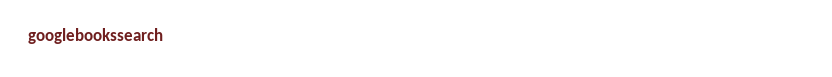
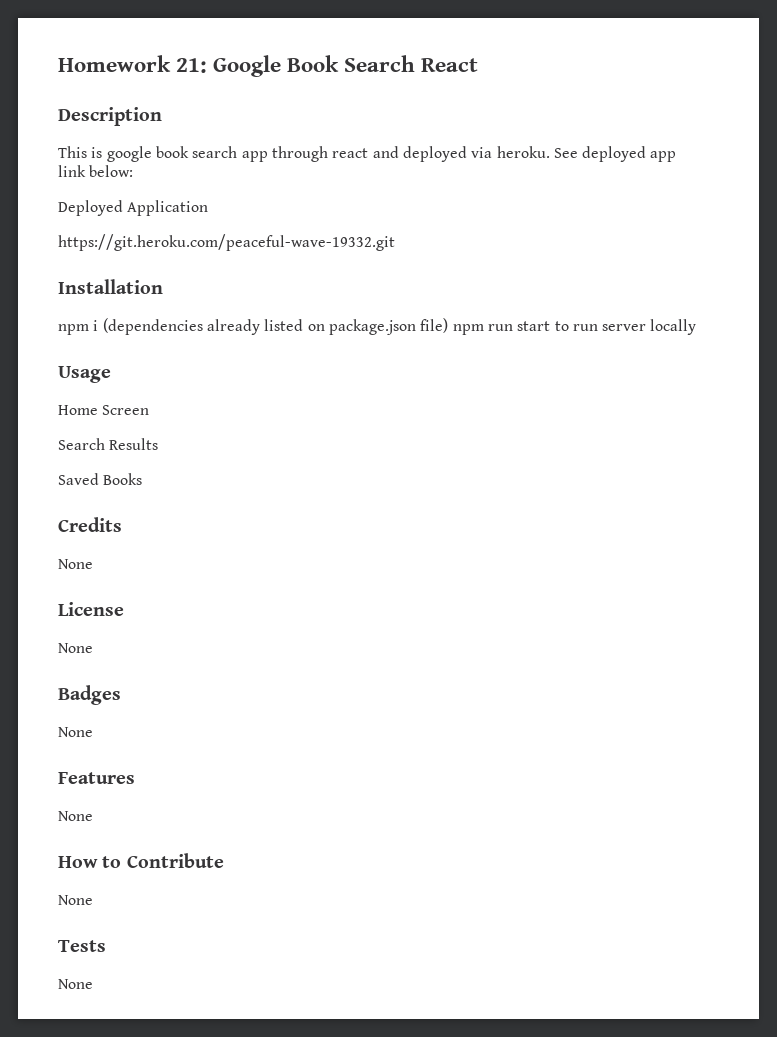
- googlebookssearch
+ Homework 21: Google Book Search React
+ Description
+ This is google book search app through react and deployed via heroku. See deployed app link below:
+ Deployed Application
+ https://git.heroku.com/peaceful-wave-19332.git
+ Installation
+ npm i (dependencies already listed on package.json file) npm run start to run server locally
+ Usage
+ Home Screen
+ Search Results
+ Saved Books
+ Credits
+ None
+ License
+ None
+ Badges
+ None
+ Features
+ None
+ How to Contribute
+ None
+ Tests
+ None

